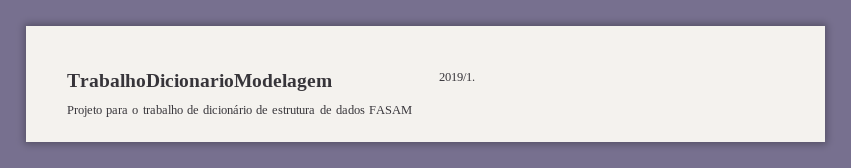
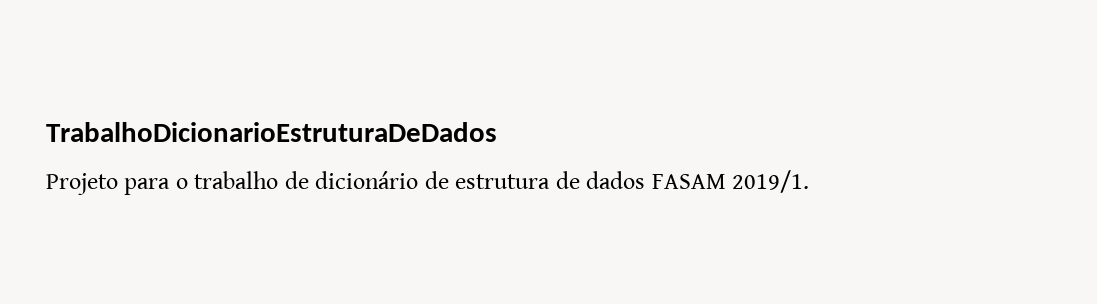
- TrabalhoDicionarioModelagem
+ TrabalhoDicionarioEstruturaDeDados

